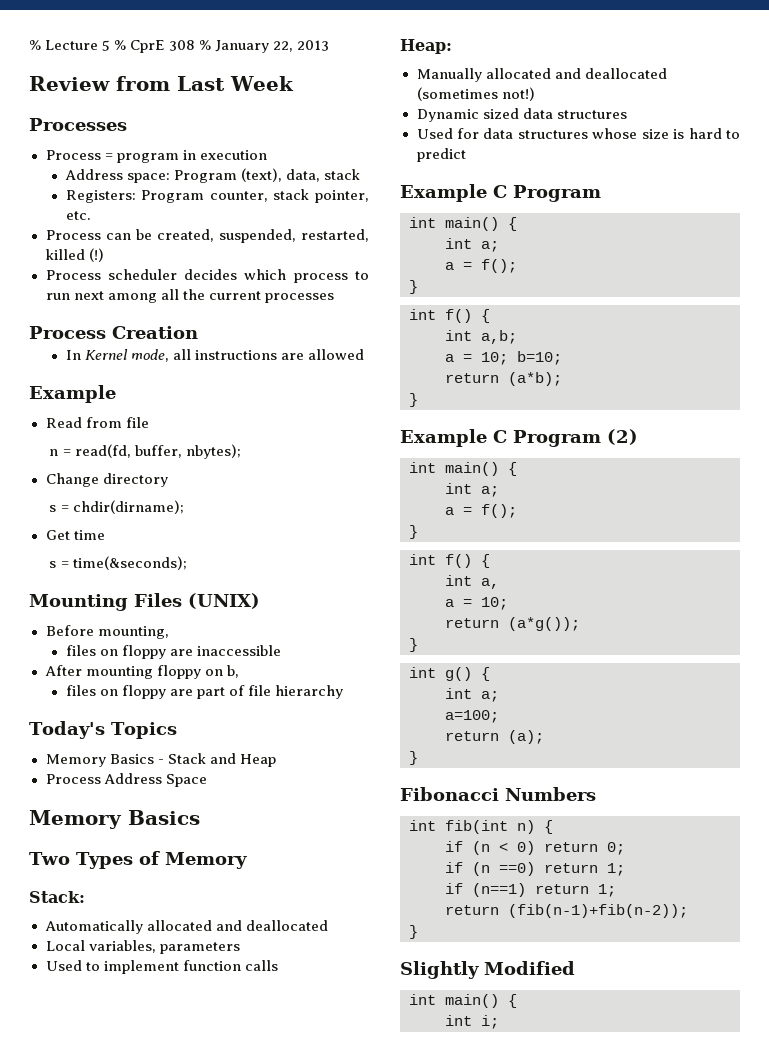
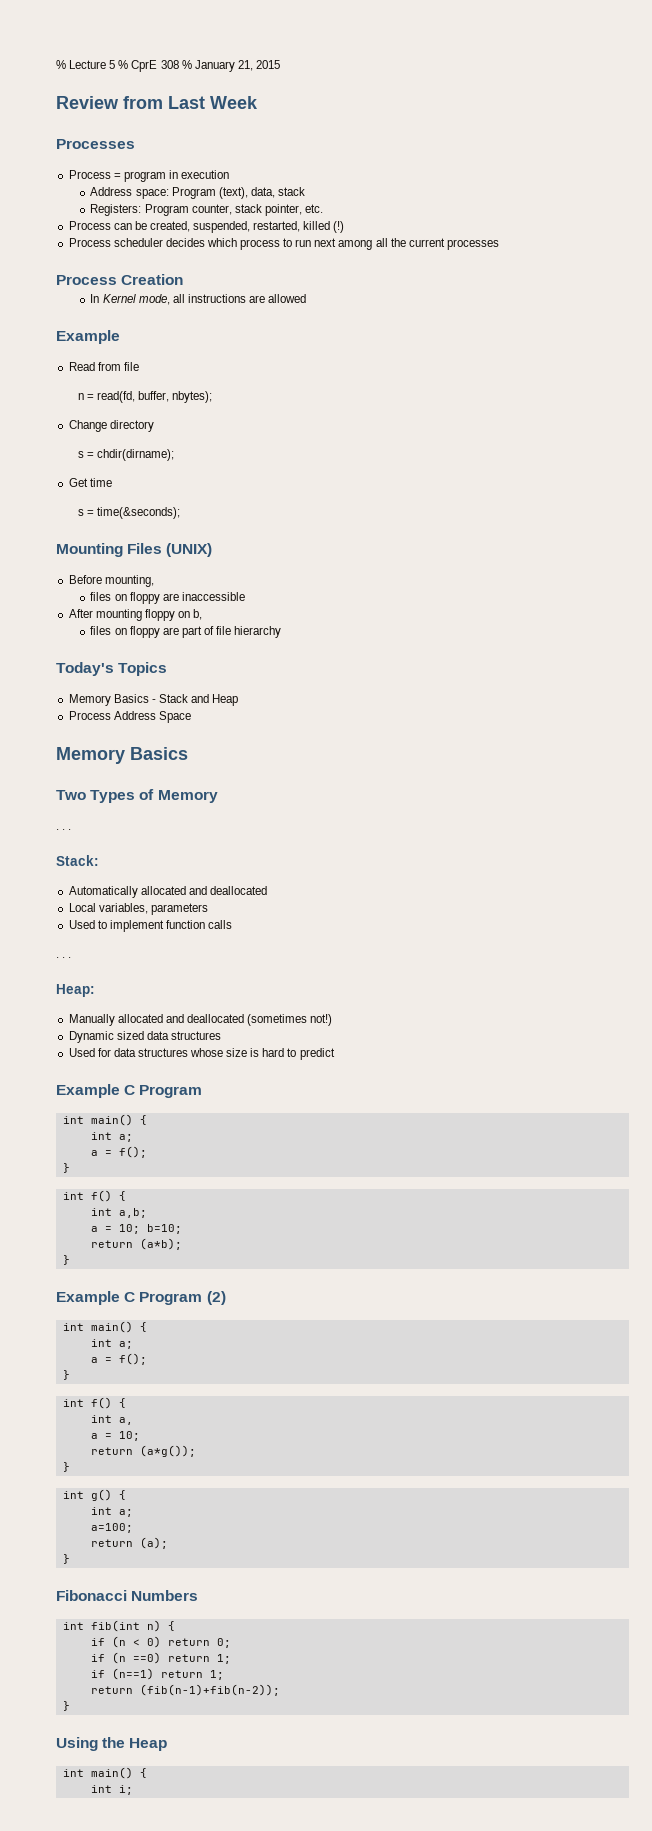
- % Lecture 5 % CprE 308 % January 22, 2013
+ % Lecture 5 % CprE 308 % January 21, 2015
  Two Types of Memory
+ . . .
  Used to implement function calls
+ . . .
- Slightly Modified
+ Using the Heap

